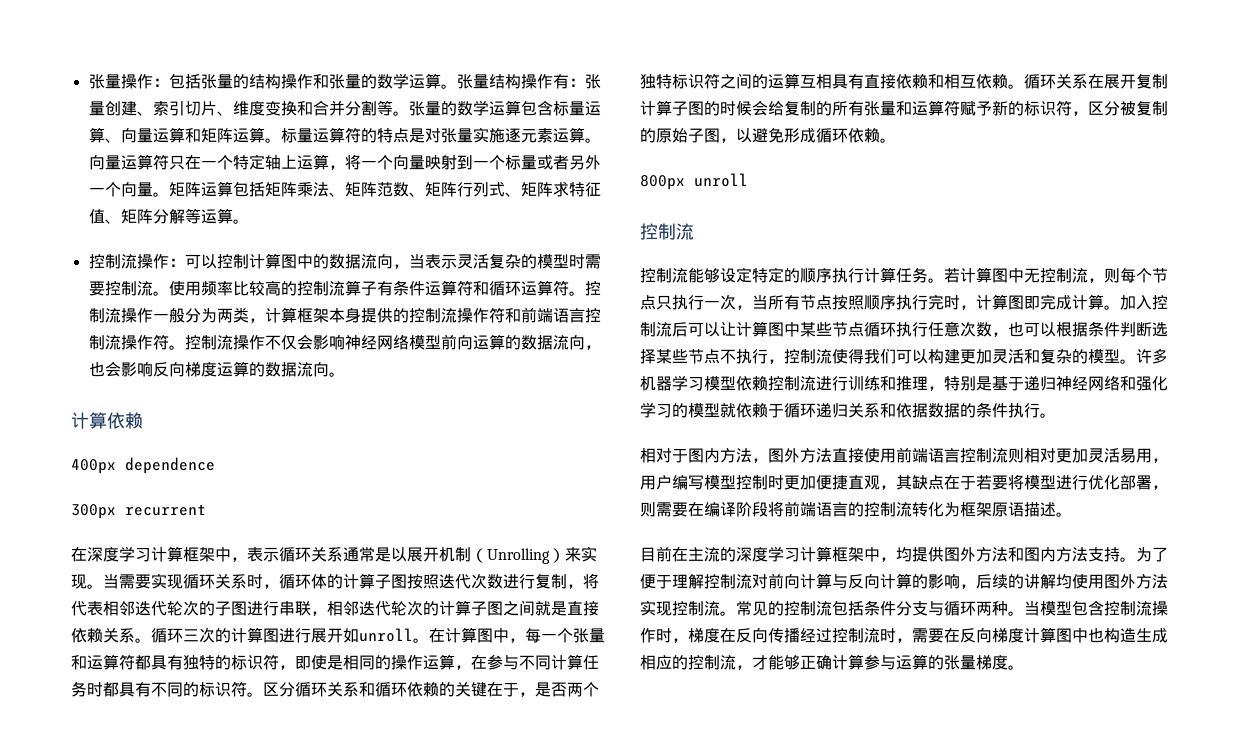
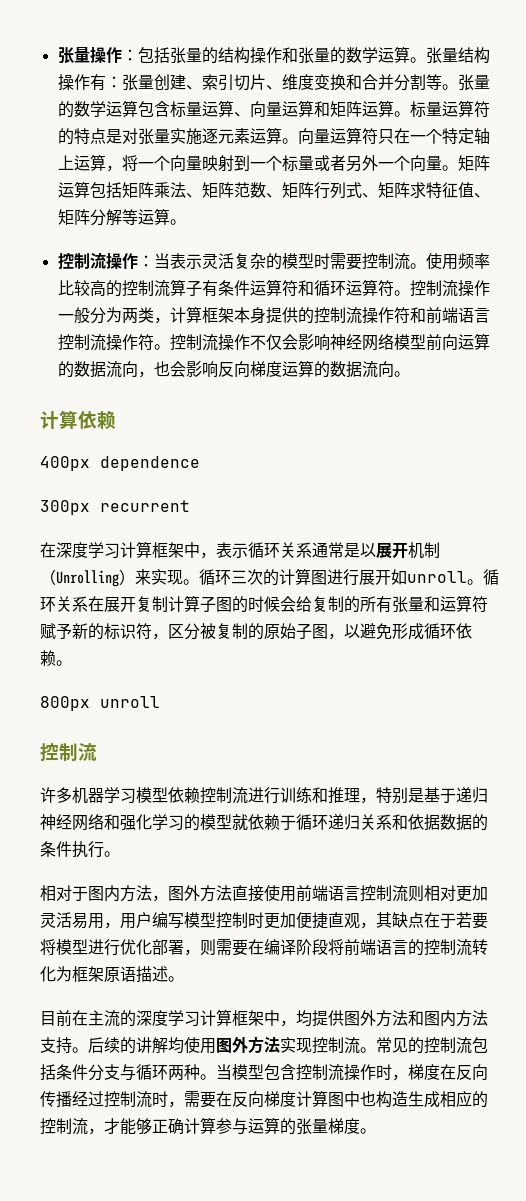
- 控制流操作：可以控制计算图中的数据流向，当表示灵活复杂的模型时需要控制流。
+ 控制流操作：当表示灵活复杂的模型时需要控制流。
- 当需要实现循环关系时，循环体的计算子图按照迭代次数进行复制，将代表相邻迭代轮次的子图进行串联，相邻迭代轮次的计算子图之间就是直接依赖关系。
- 在计算图中，每一个张量和运算符都具有独特的标识符，即使是相同的操作运算，在参与不同计算任务时都具有不同的标识符。区分循环关系和循环依赖的关键在于，是否两个独特标识符之间的运算互相具有直接依赖和相互依赖。
- 控制流能够设定特定的顺序执行计算任务。若计算图中无控制流，则每个节点只执行一次，当所有节点按照顺序执行完时，计算图即完成计算。加入控制流后可以让计算图中某些节点循环执行任意次数，也可以根据条件判断选择某些节点不执行，控制流使得我们可以构建更加灵活和复杂的模型。
- 为了便于理解控制流对前向计算与反向计算的影响，后续的讲解均使用图外方法实现控制流。
+ 后续的讲解均使用图外方法实现控制流。

